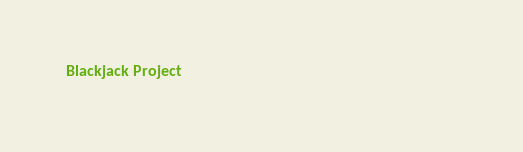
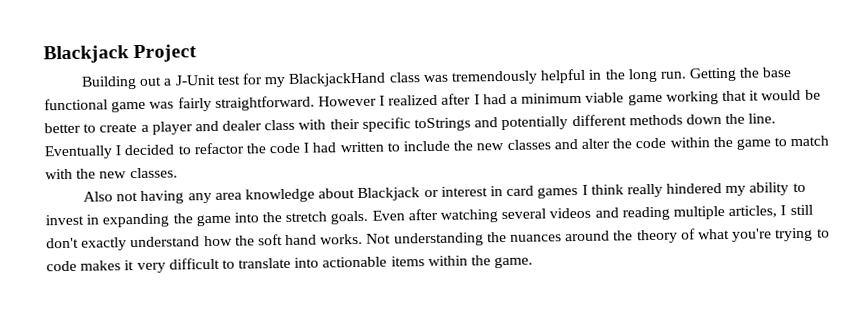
+ Building out a J-Unit test for my BlackjackHand class was tremendously helpful in the long run. Getting the base functional game was fairly straightforward. However I realized after I had a minimum viable game working that it would be better to create a player and dealer class with their specific toStrings and potentially different methods down the line. Eventually I decided to refactor the code I had written to include the new classes and alter the code within the game to match with the new classes.
+ Also not having any area knowledge about Blackjack or interest in card games I think really hindered my ability to invest in expanding the game into the stretch goals. Even after watching several videos and reading multiple articles, I still don't exactly understand how the soft hand works. Not understanding the nuances around the theory of what you're trying to code makes it very difficult to translate into actionable items within the game.

